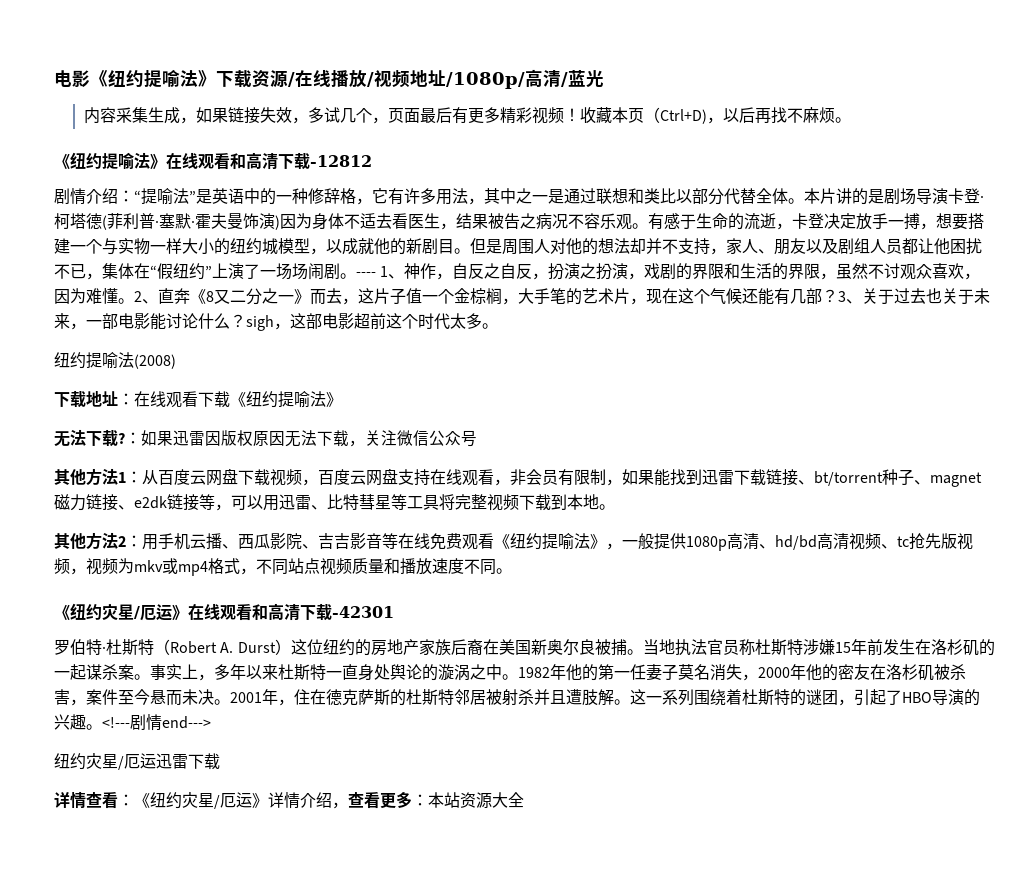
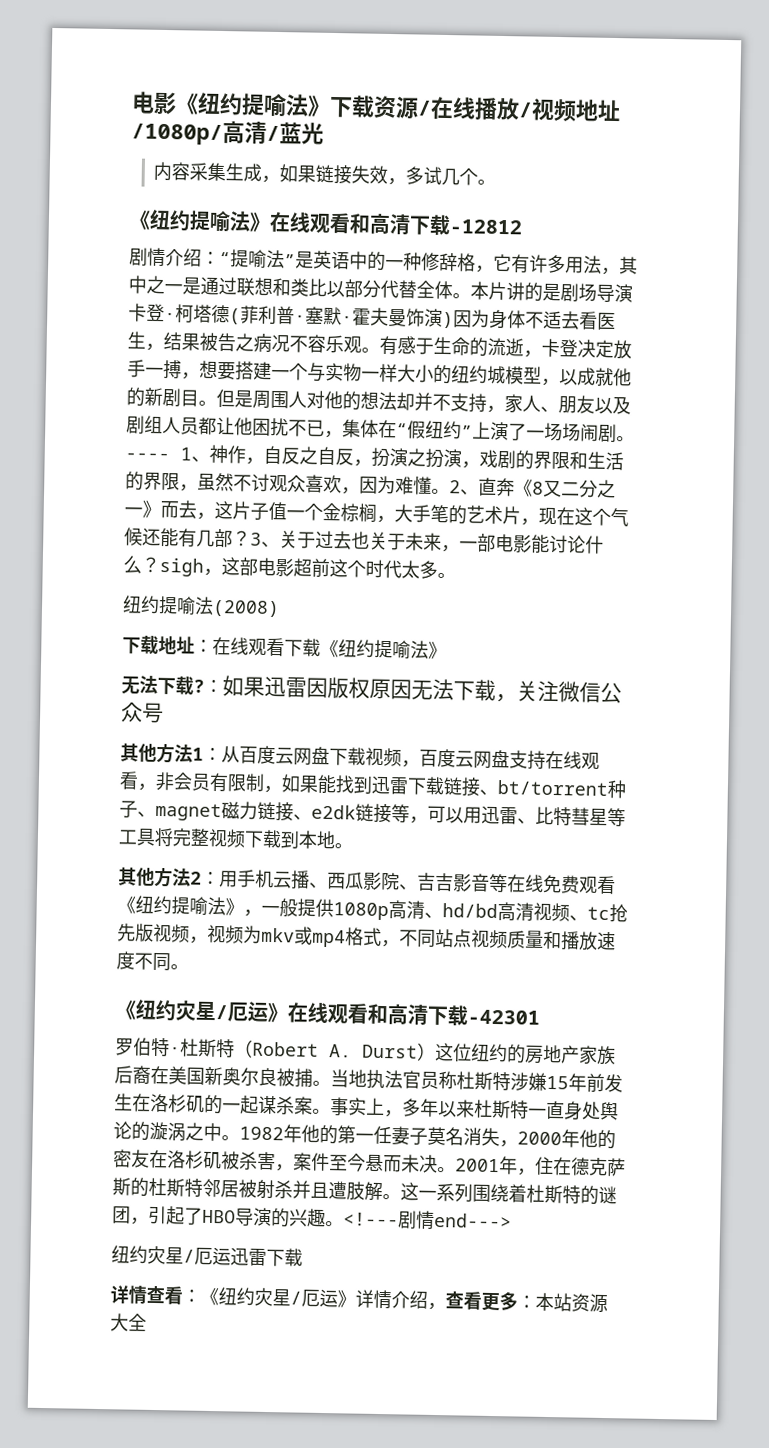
- 内容采集生成，如果链接失效，多试几个，页面最后有更多精彩视频！收藏本页（Ctrl+D)，以后再找不麻烦。
+ 内容采集生成，如果链接失效，多试几个。

